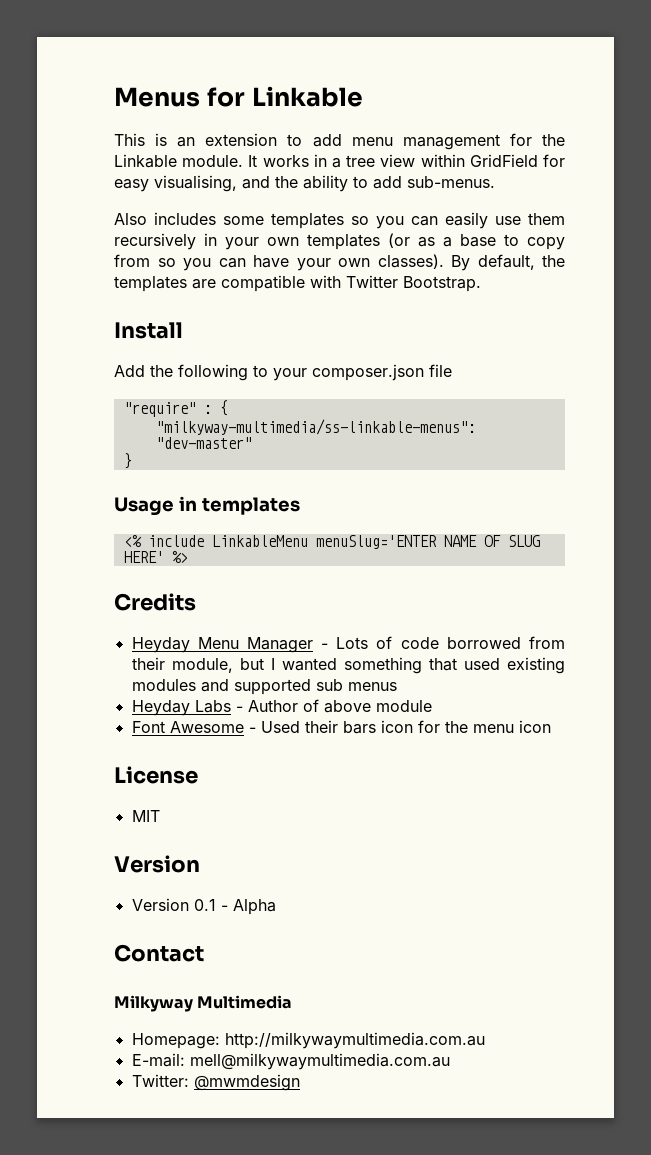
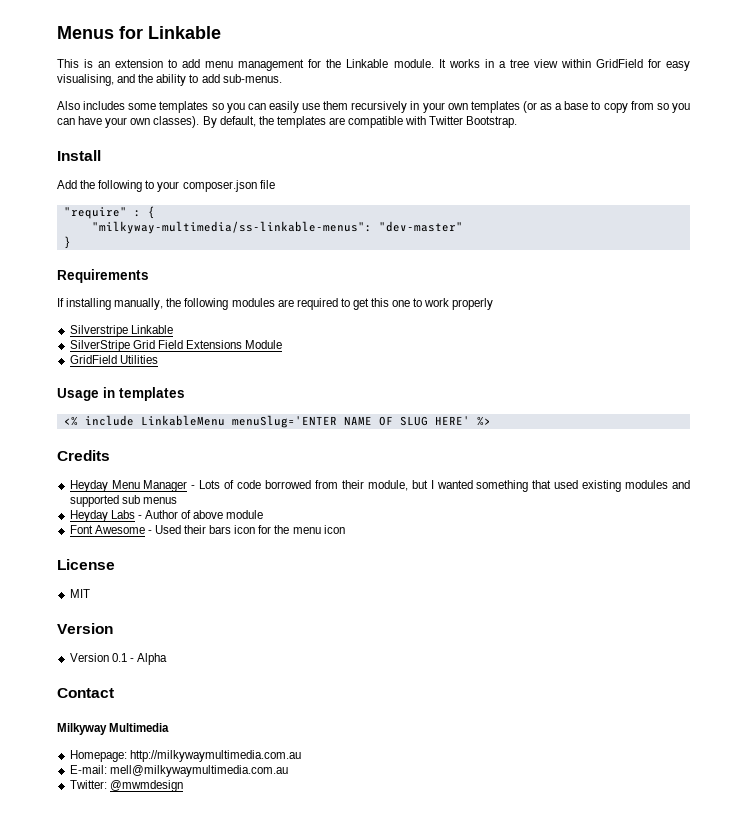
+ Requirements
+ If installing manually, the following modules are required to get this one to work properly
+ Silverstripe Linkable
+ SilverStripe Grid Field Extensions Module
+ GridField Utilities

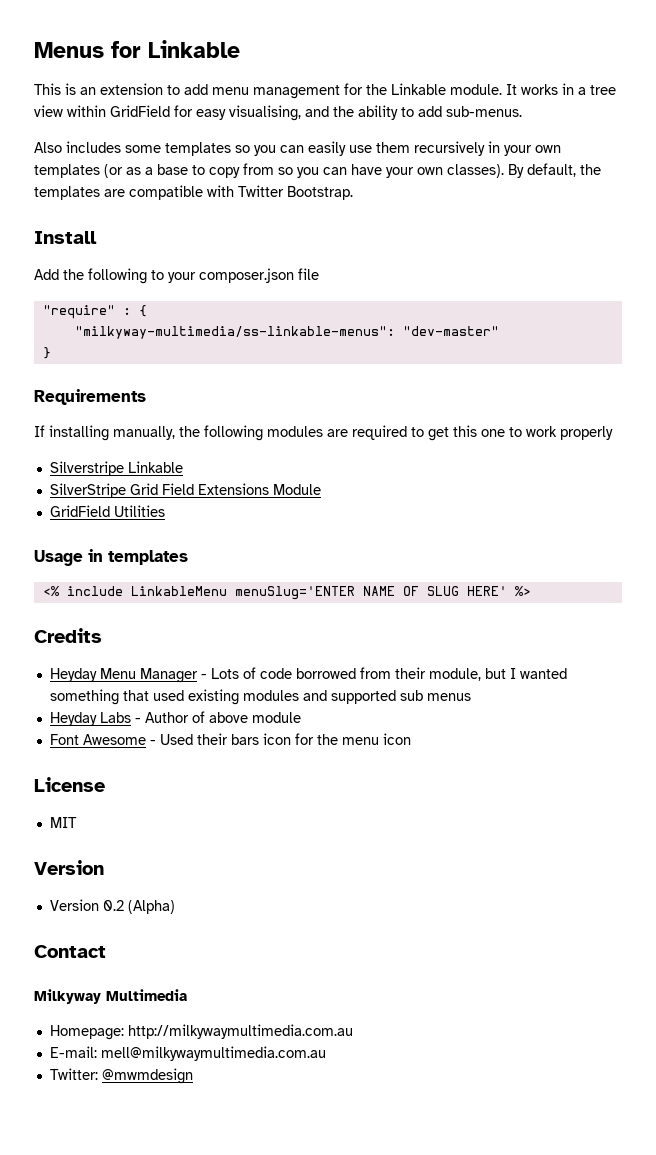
- Version 0.1 - Alpha
+ Version 0.2 (Alpha)

